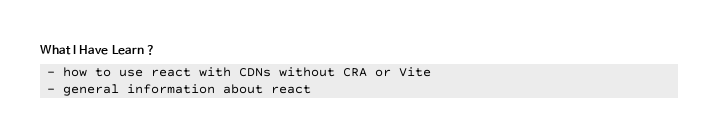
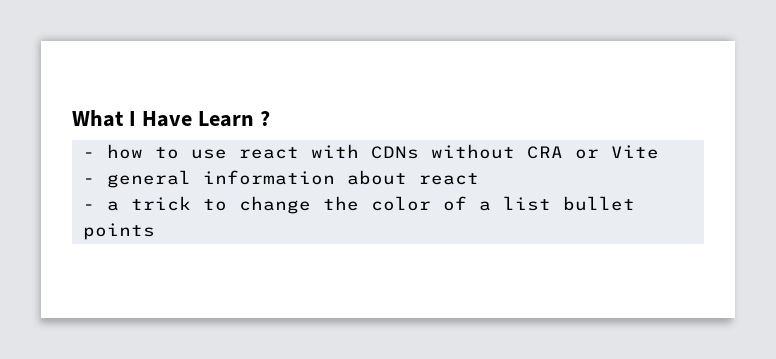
+ - a trick to change the color of a list bullet points

